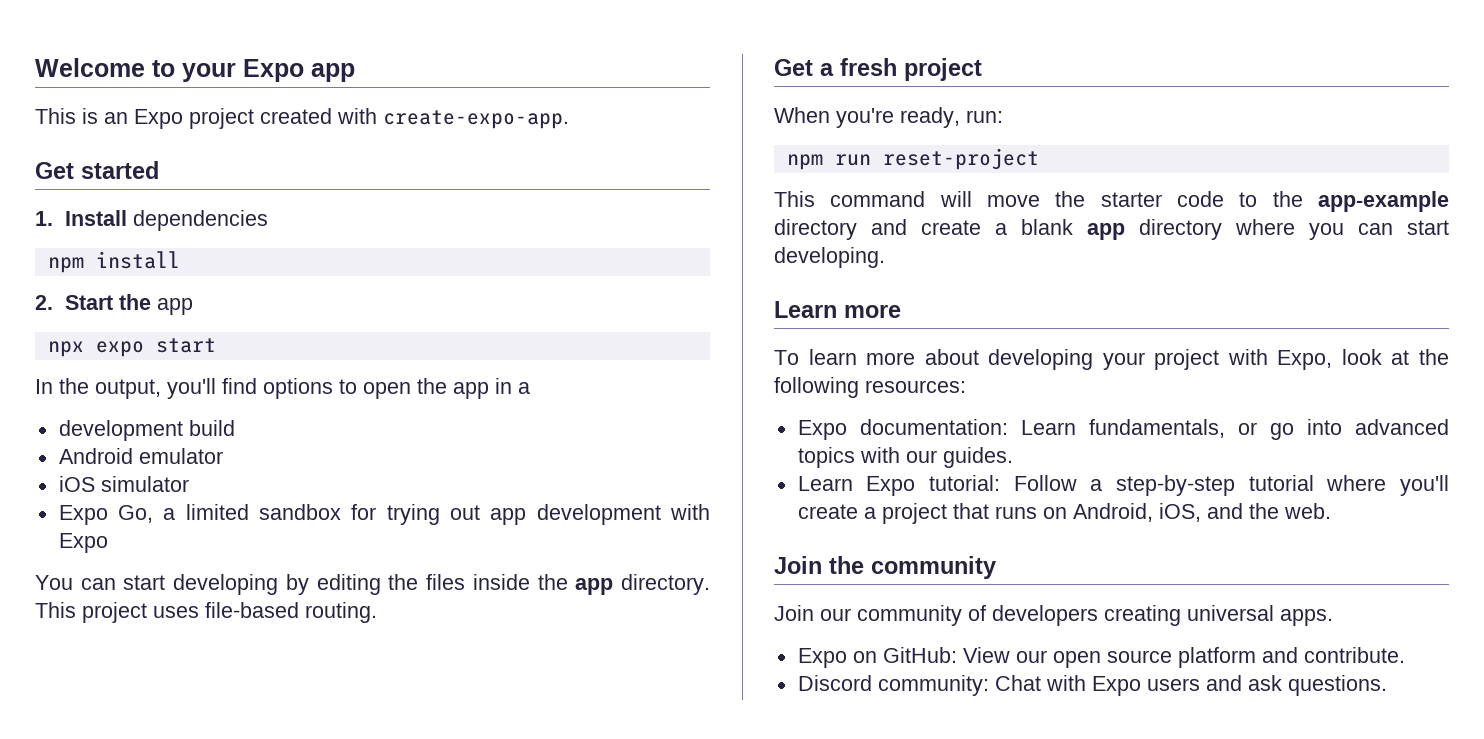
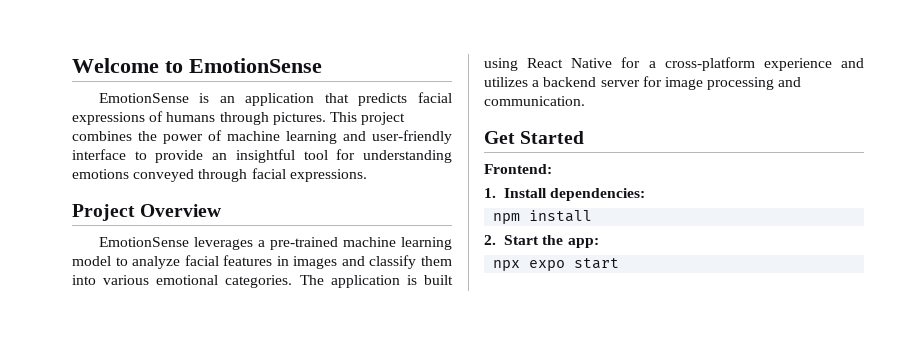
- Welcome to your Expo app
- This is an Expo project created with create-expo-app.
- Get started
+ Welcome to EmotionSense
+ EmotionSense is an application that predicts facial expressions of humans through pictures. This project combines the power of machine learning and user-friendly interface to provide an insightful tool for understanding emotions conveyed through facial expressions.
+ Project Overview
+ EmotionSense leverages a pre-trained machine learning model to analyze facial features in images and classify them into various emotional categories. The application is built using React Native for a cross-platform experience and utilizes a backend server for image processing and communication.
+ Get Started
+ Frontend:
- 1. Install dependencies
+ 1. Install dependencies:
- 2. Start the app
+ 2. Start the app:
- In the output, you'll find options to open the app in a
- development build
- Android emulator
- iOS simulator
- Expo Go, a limited sandbox for trying out app development with Expo
- You can start developing by editing the files inside the app directory. This project uses file-based routing.
- Get a fresh project
- When you're ready, run:
- npm run reset-project
- This command will move the starter code to the app-example directory and create a blank app directory where you can start developing.
- Learn more
- To learn more about developing your project with Expo, look at the following resources:
- Expo documentation: Learn fundamentals, or go into advanced topics with our guides.
- Learn Expo tutorial: Follow a step-by-step tutorial where you'll create a project that runs on Android, iOS, and the web.
- Join the community
- Join our community of developers creating universal apps.
- Expo on GitHub: View our open source platform and contribute.
- Discord community: Chat with Expo users and ask questions.

